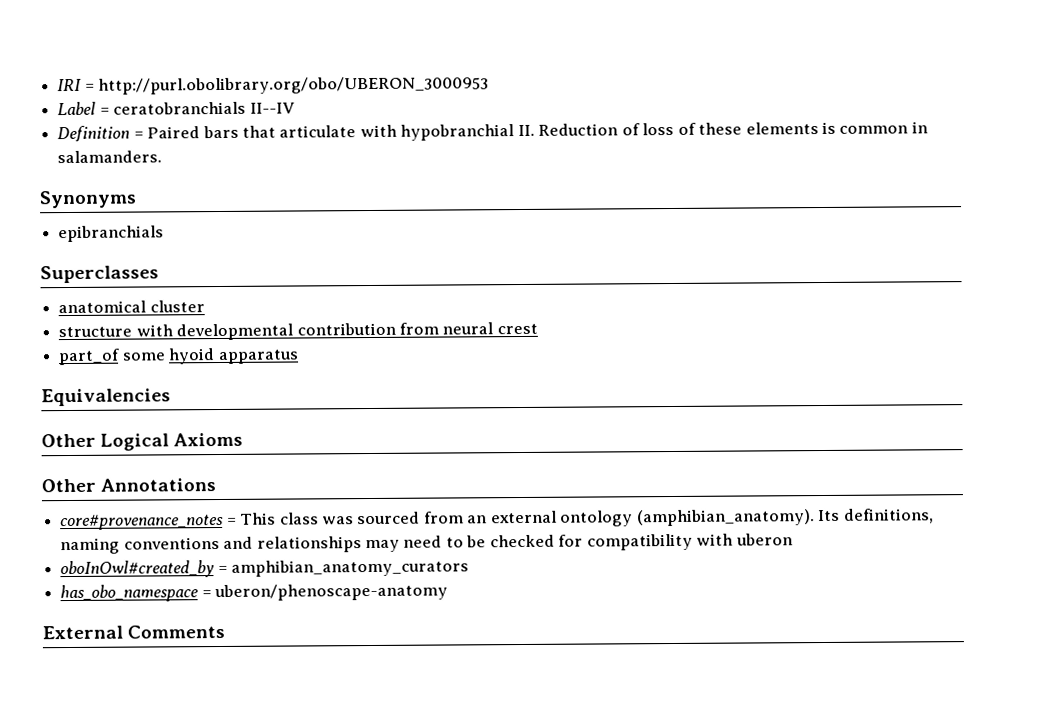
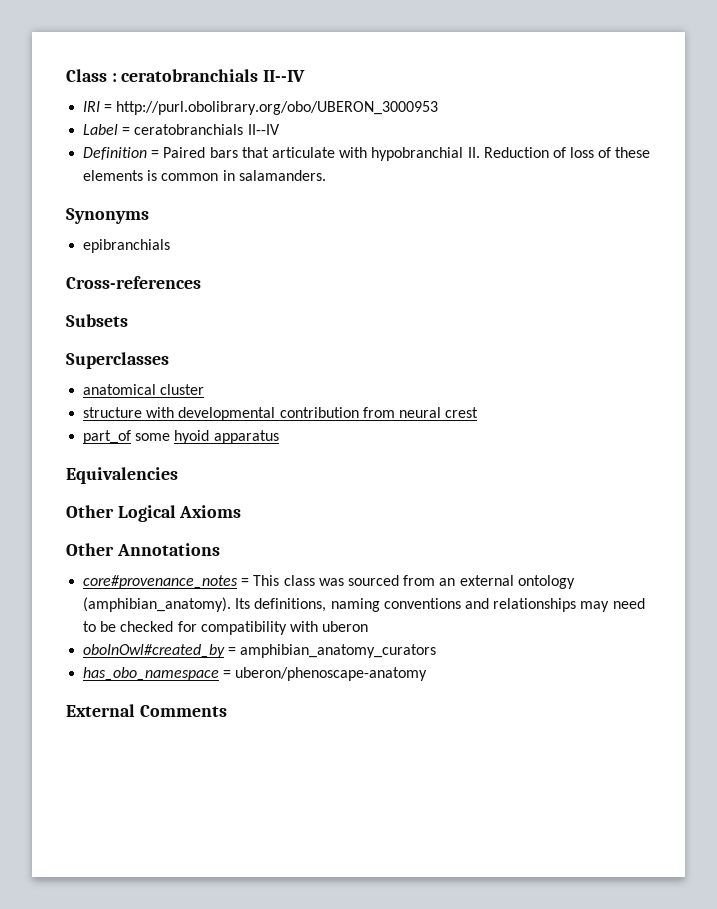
+ Class : ceratobranchials II--IV
+ Cross-references
+ Subsets

